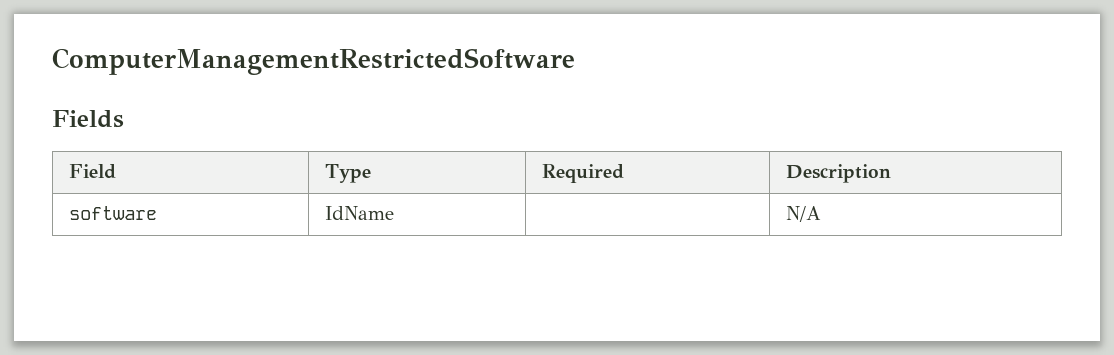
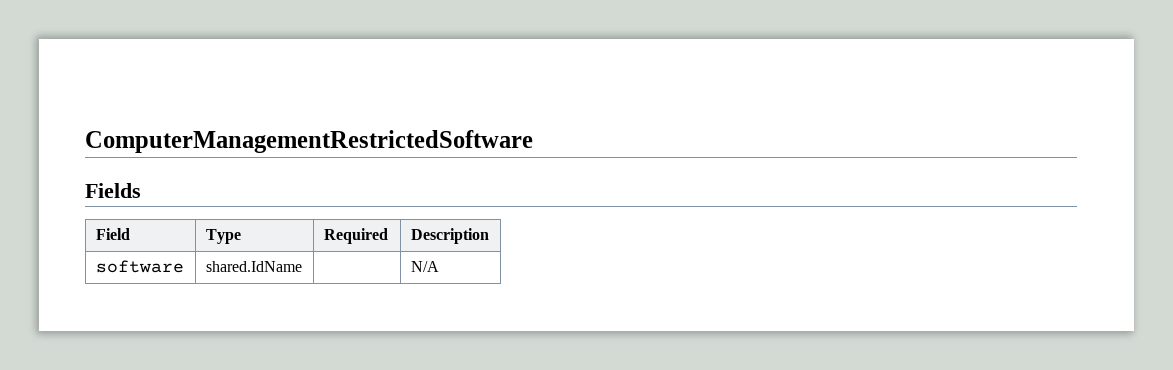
- software | IdName | | N/A
+ software | shared.IdName | | N/A

